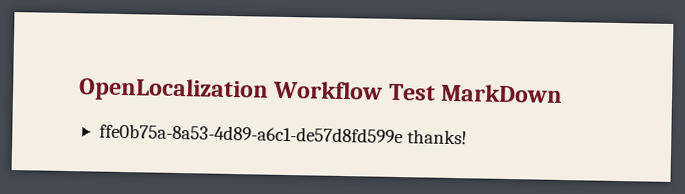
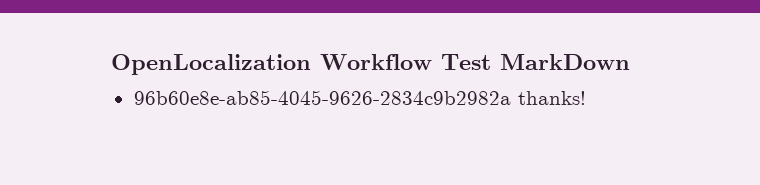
- ffe0b75a-8a53-4d89-a6c1-de57d8fd599e thanks!
+ 96b60e8e-ab85-4045-9626-2834c9b2982a thanks!

